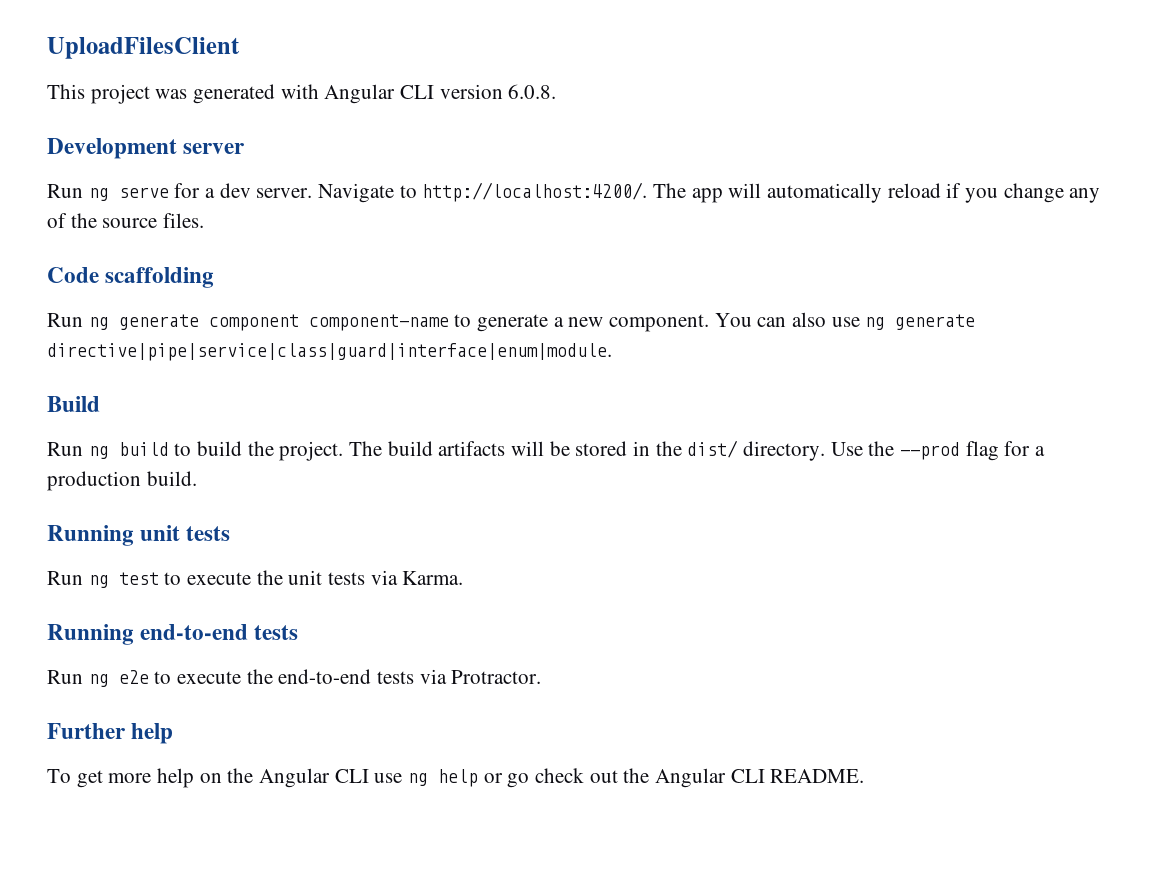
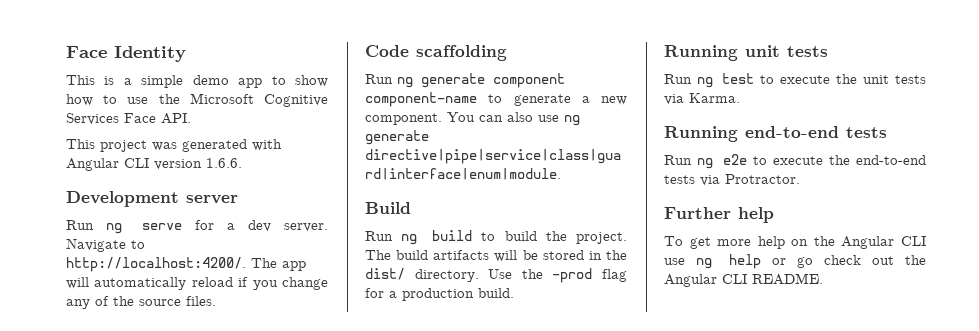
- UploadFilesClient
+ Face Identity
+ This is a simple demo app to show how to use the Microsoft Cognitive Services Face API.
- This project was generated with Angular CLI version 6.0.8.
+ This project was generated with Angular CLI version 1.6.6.
- Use the --prod flag for a production build.
+ Use the -prod flag for a production build.

